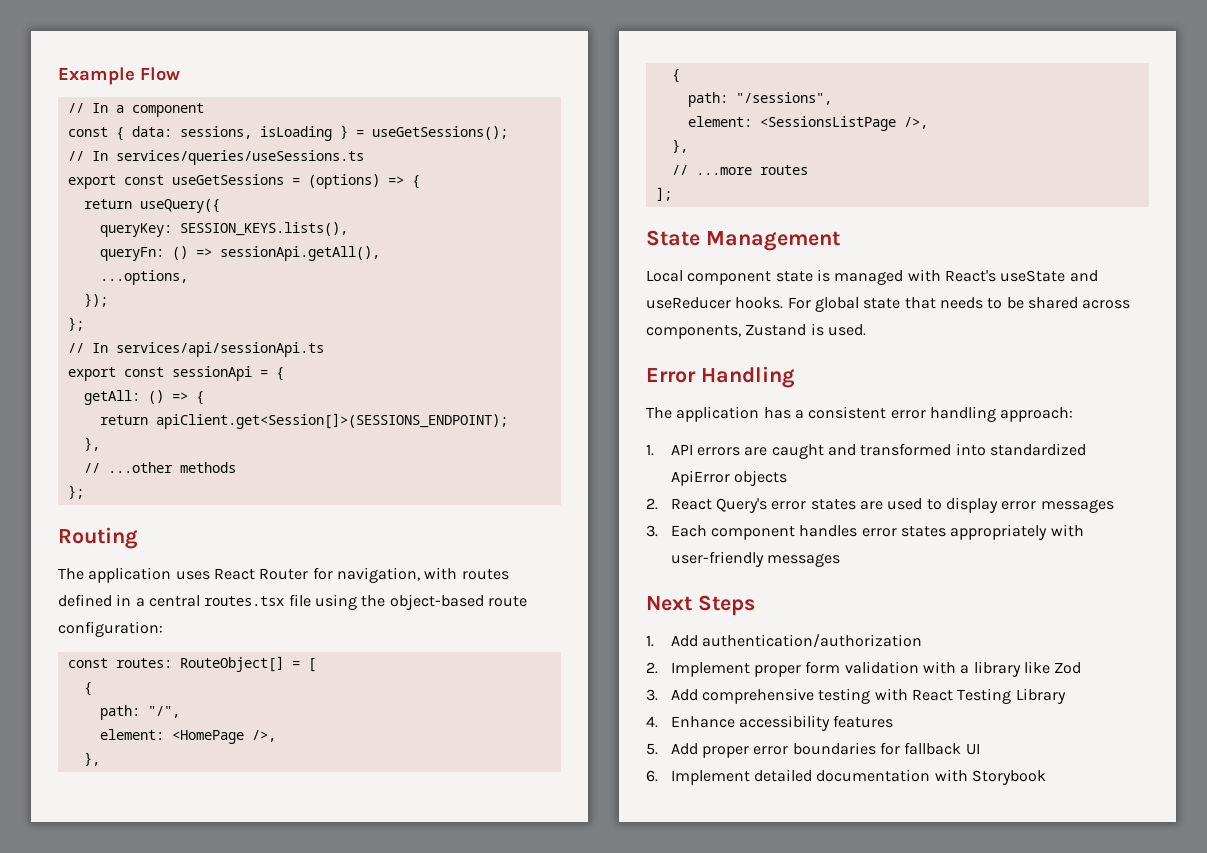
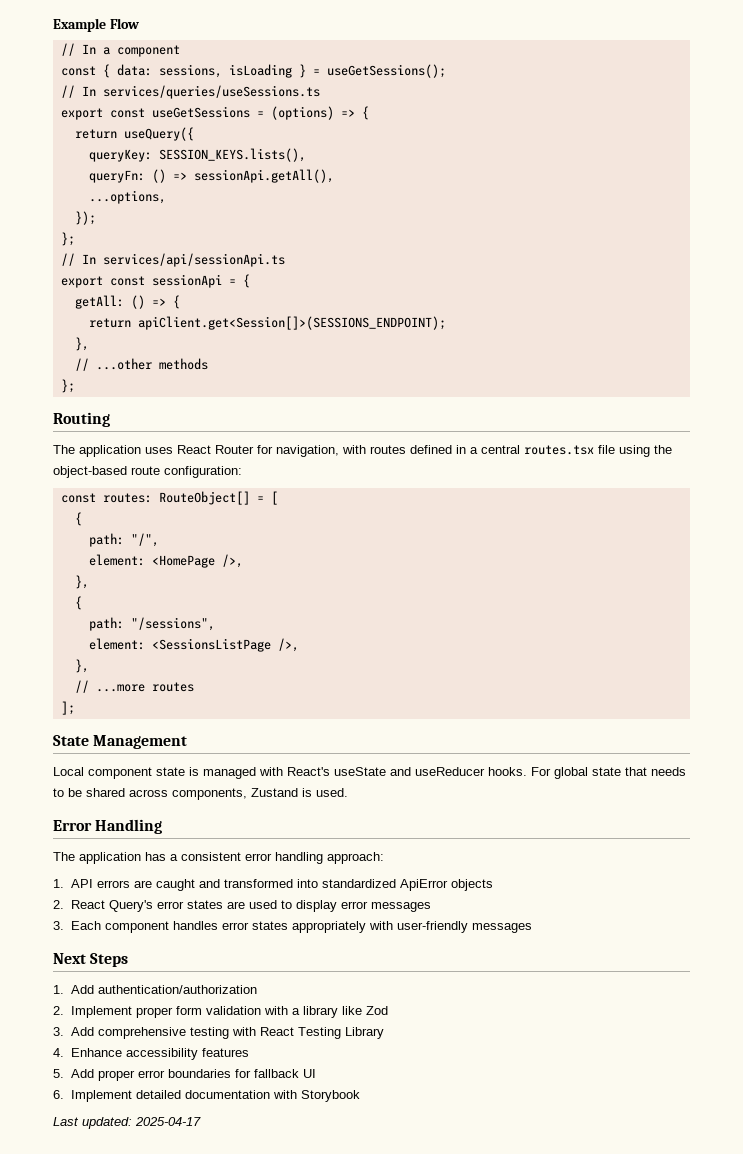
+ Last updated: 2025-04-17

